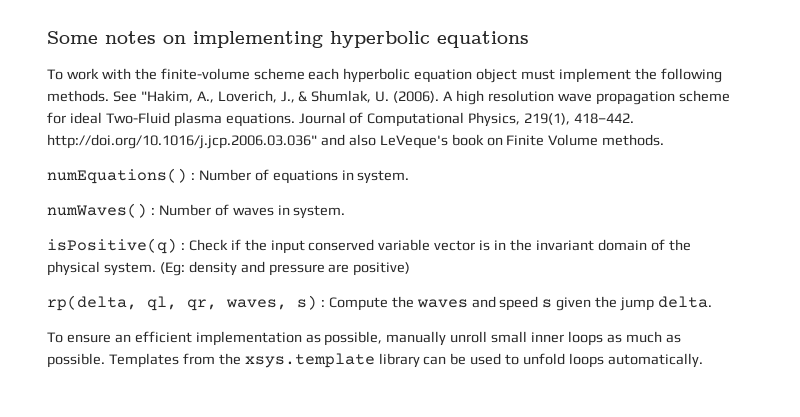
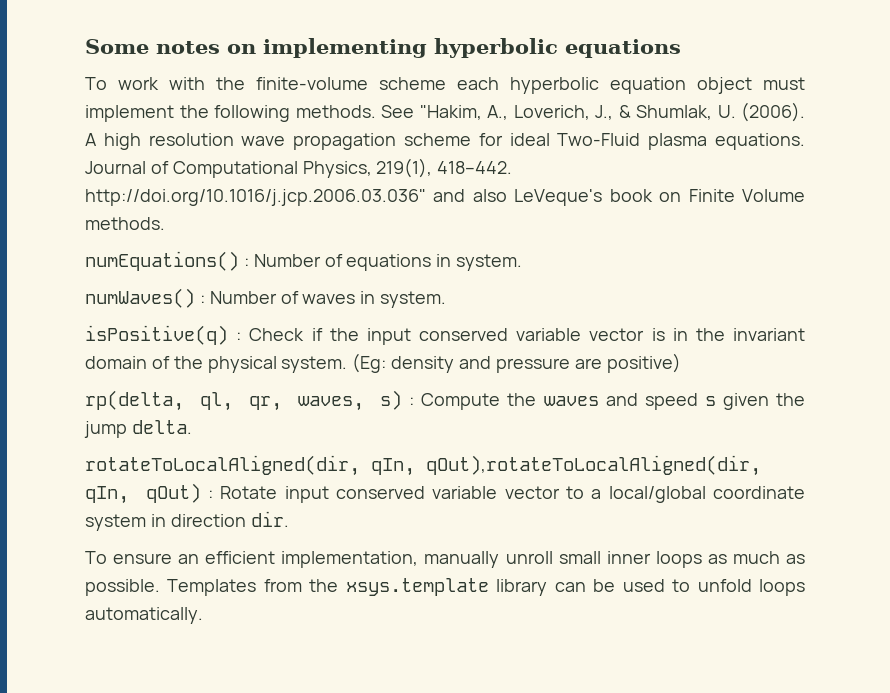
+ rotateToLocalAligned(dir, qIn, qOut),rotateToLocalAligned(dir, qIn, qOut) : Rotate input conserved variable vector to a local/global coordinate system in direction dir.
- To ensure an efficient implementation as possible, manually unroll small inner loops as much as possible.
+ To ensure an efficient implementation, manually unroll small inner loops as much as possible.

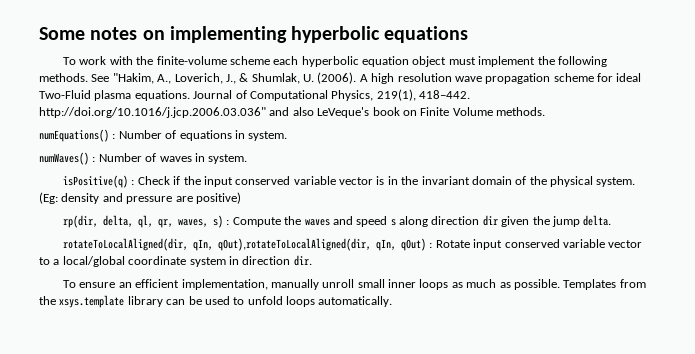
- rp(delta, ql, qr, waves, s) : Compute the waves and speed s given the jump delta.
+ rp(dir, delta, ql, qr, waves, s) : Compute the waves and speed s along direction dir given the jump delta.

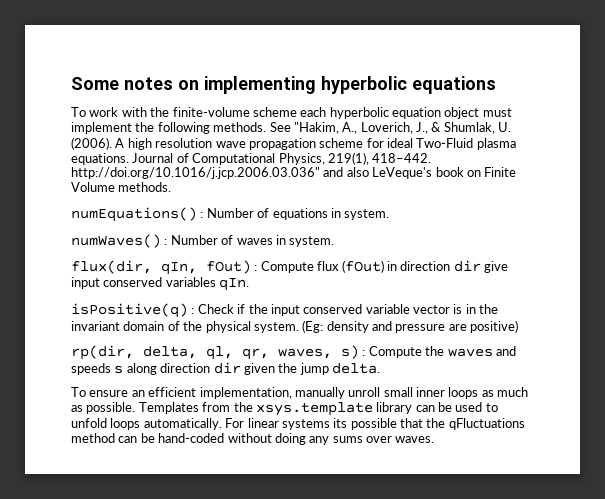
+ flux(dir, qIn, fOut) : Compute flux (fOut) in direction dir give input conserved variables qIn.
- rp(dir, delta, ql, qr, waves, s) : Compute the waves and speed s along direction dir given the jump delta.
+ rp(dir, delta, ql, qr, waves, s) : Compute the waves and speeds s along direction dir given the jump delta.
- rotateToLocalAligned(dir, qIn, qOut),rotateToLocalAligned(dir, qIn, qOut) : Rotate input conserved variable vector to a local/global coordinate system in direction dir.
+ For linear systems its possible that the qFluctuations method can be hand-coded without doing any sums over waves.

